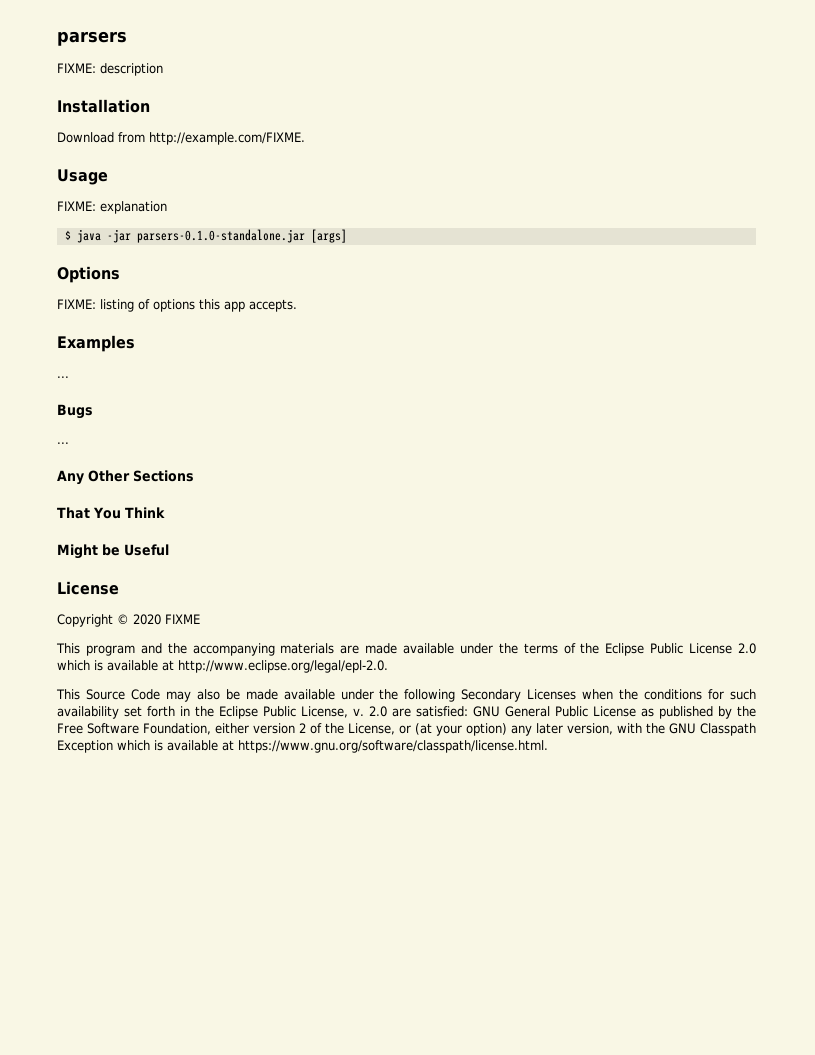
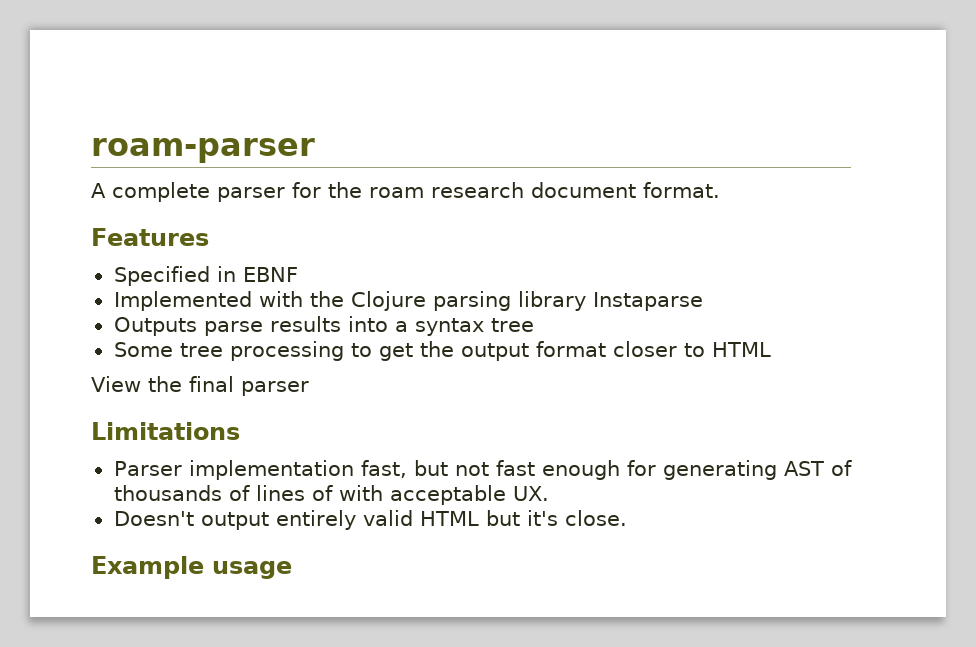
- parsers
- FIXME: description
- Installation
- Download from http://example.com/FIXME.
- Usage
- FIXME: explanation
- $ java -jar parsers-0.1.0-standalone.jar [args]
- Options
- FIXME: listing of options this app accepts.
- Examples
- ...
- Bugs
- ...
- Any Other Sections
- That You Think
- Might be Useful
- License
- Copyright © 2020 FIXME
- This program and the accompanying materials are made available under the terms of the Eclipse Public License 2.0 which is available at http://www.eclipse.org/legal/epl-2.0.
- This Source Code may also be made available under the following Secondary Licenses when the conditions for such availability set forth in the Eclipse Public License, v. 2.0 are satisfied: GNU General Public License as published by the Free Software Foundation, either version 2 of the License, or (at your option) any later version, with the GNU Classpath Exception which is available at https://www.gnu.org/software/classpath/license.html.
+ roam-parser
+ A complete parser for the roam research document format.
+ Features
+ Specified in EBNF
+ Implemented with the Clojure parsing library Instaparse
+ Outputs parse results into a syntax tree
+ Some tree processing to get the output format closer to HTML
+ View the final parser
+ Limitations
+ Parser implementation fast, but not fast enough for generating AST of thousands of lines of with acceptable UX.
+ Doesn't output entirely valid HTML but it's close.
+ Example usage

